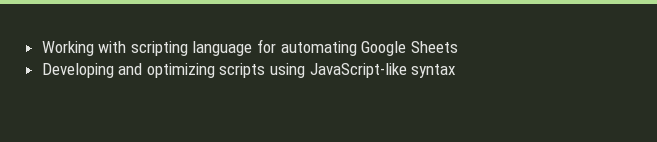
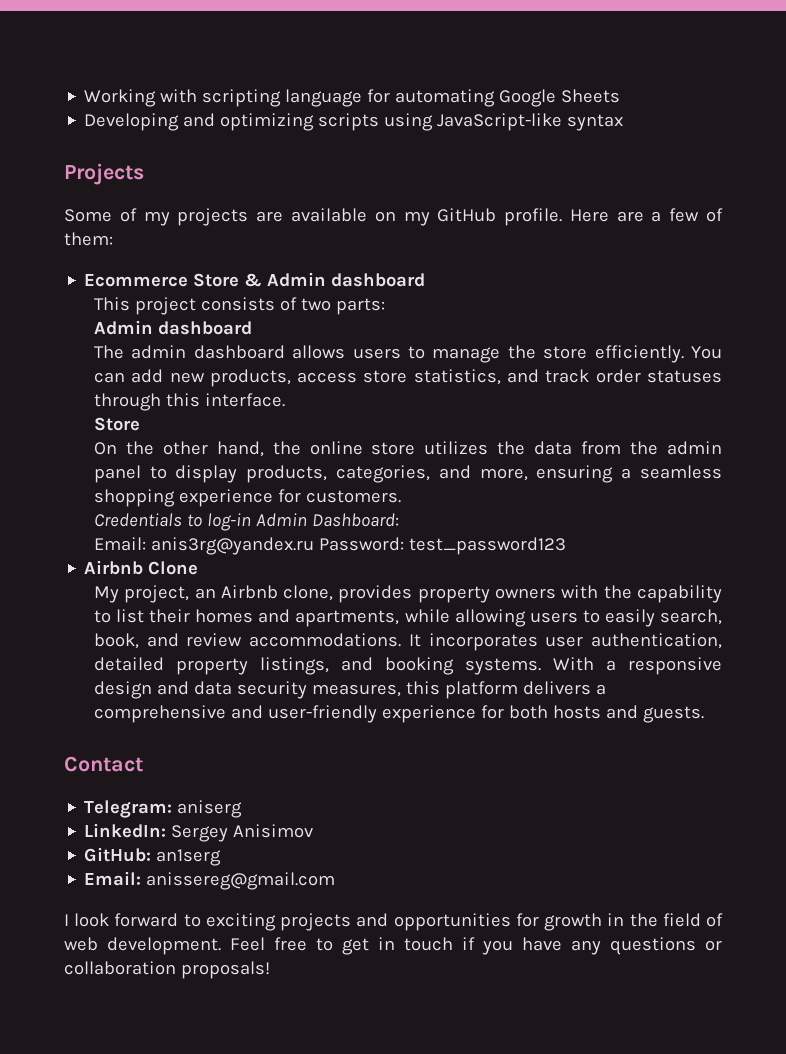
+ Projects
+ Some of my projects are available on my GitHub profile. Here are a few of them:
+ Ecommerce Store & Admin dashboard
+ This project consists of two parts:
+ Admin dashboard
+ The admin dashboard allows users to manage the store efficiently. You can add new products, access store statistics, and track order statuses through this interface.
+ Store
+ On the other hand, the online store utilizes the data from the admin panel to display products, categories, and more, ensuring a seamless shopping experience for customers.
+ Credentials to log-in Admin Dashboard:
+ Email: anis3rg@yandex.ru Password: test_password123
+ Airbnb Clone
+ My project, an Airbnb clone, provides property owners with the capability to list their homes and apartments, while allowing users to easily search, book, and review accommodations. It incorporates user authentication, detailed property listings, and booking systems. With a responsive design and data security measures, this platform delivers a comprehensive and user-friendly experience for both hosts and guests.
+ Contact
+ Telegram: aniserg
+ LinkedIn: Sergey Anisimov
+ GitHub: an1serg
+ Email: anissereg@gmail.com
+ I look forward to exciting projects and opportunities for growth in the field of web development. Feel free to get in touch if you have any questions or collaboration proposals!

